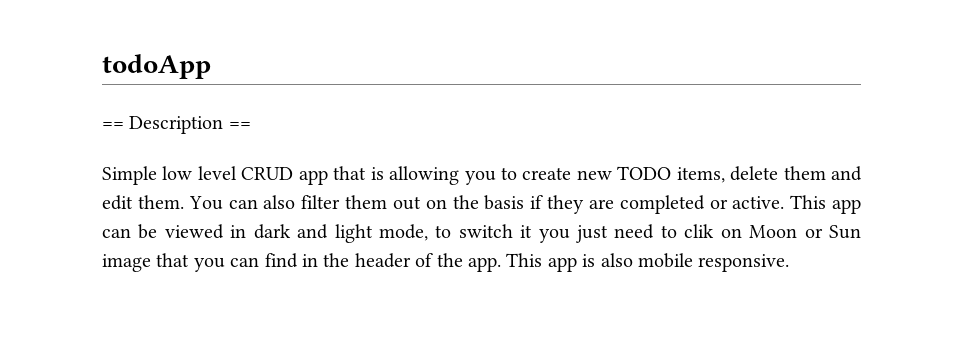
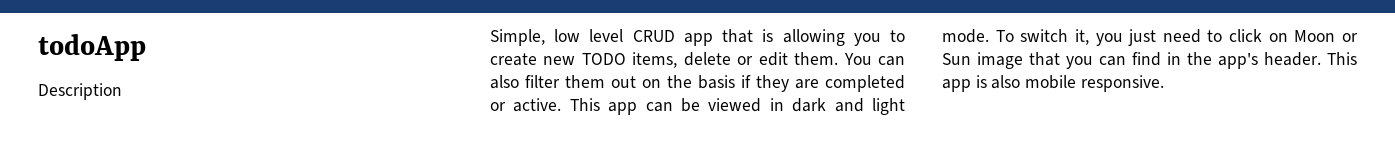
- == Description ==
- Simple low level CRUD app that is allowing you to create new TODO items, delete them and edit them.
+ Description
+ Simple, low level CRUD app that is allowing you to create new TODO items, delete or edit them.
- This app can be viewed in dark and light mode, to switch it you just need to clik on Moon or Sun image that you can find in the header of the app.
+ This app can be viewed in dark and light mode. To switch it, you just need to click on Moon or Sun image that you can find in the app's header.

